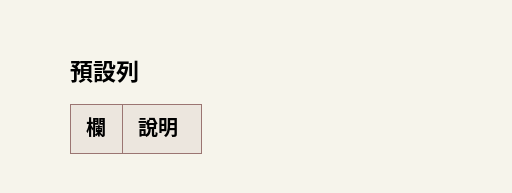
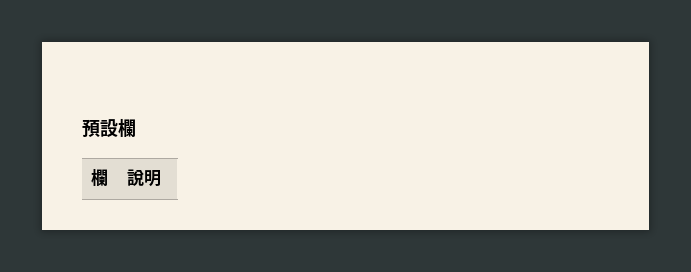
- 預設列
+ 預設欄

